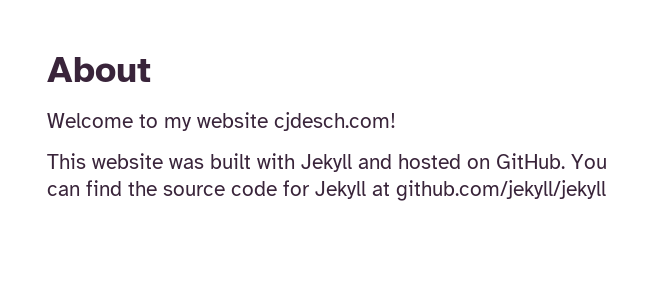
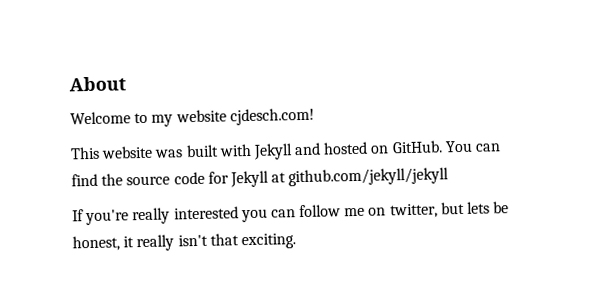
+ If you're really interested you can follow me on twitter, but lets be honest, it really isn't that exciting.

